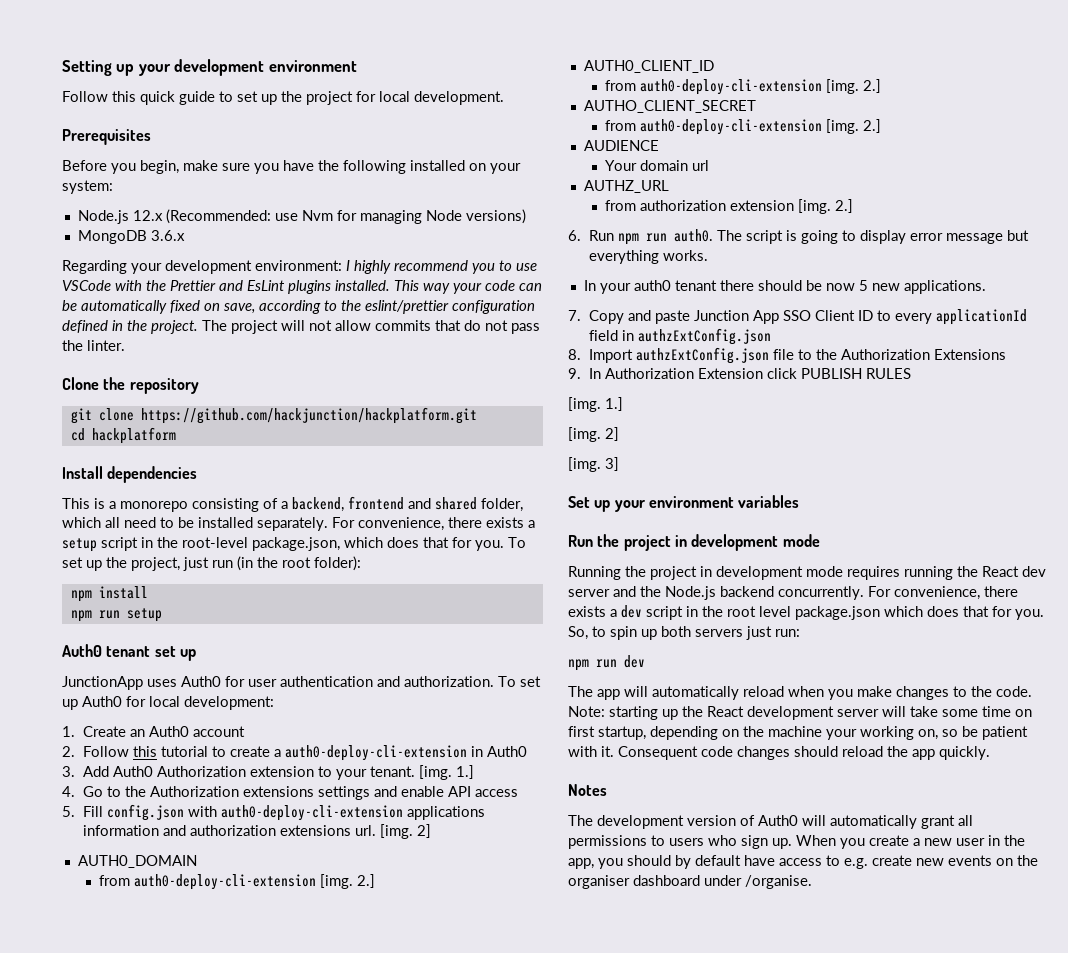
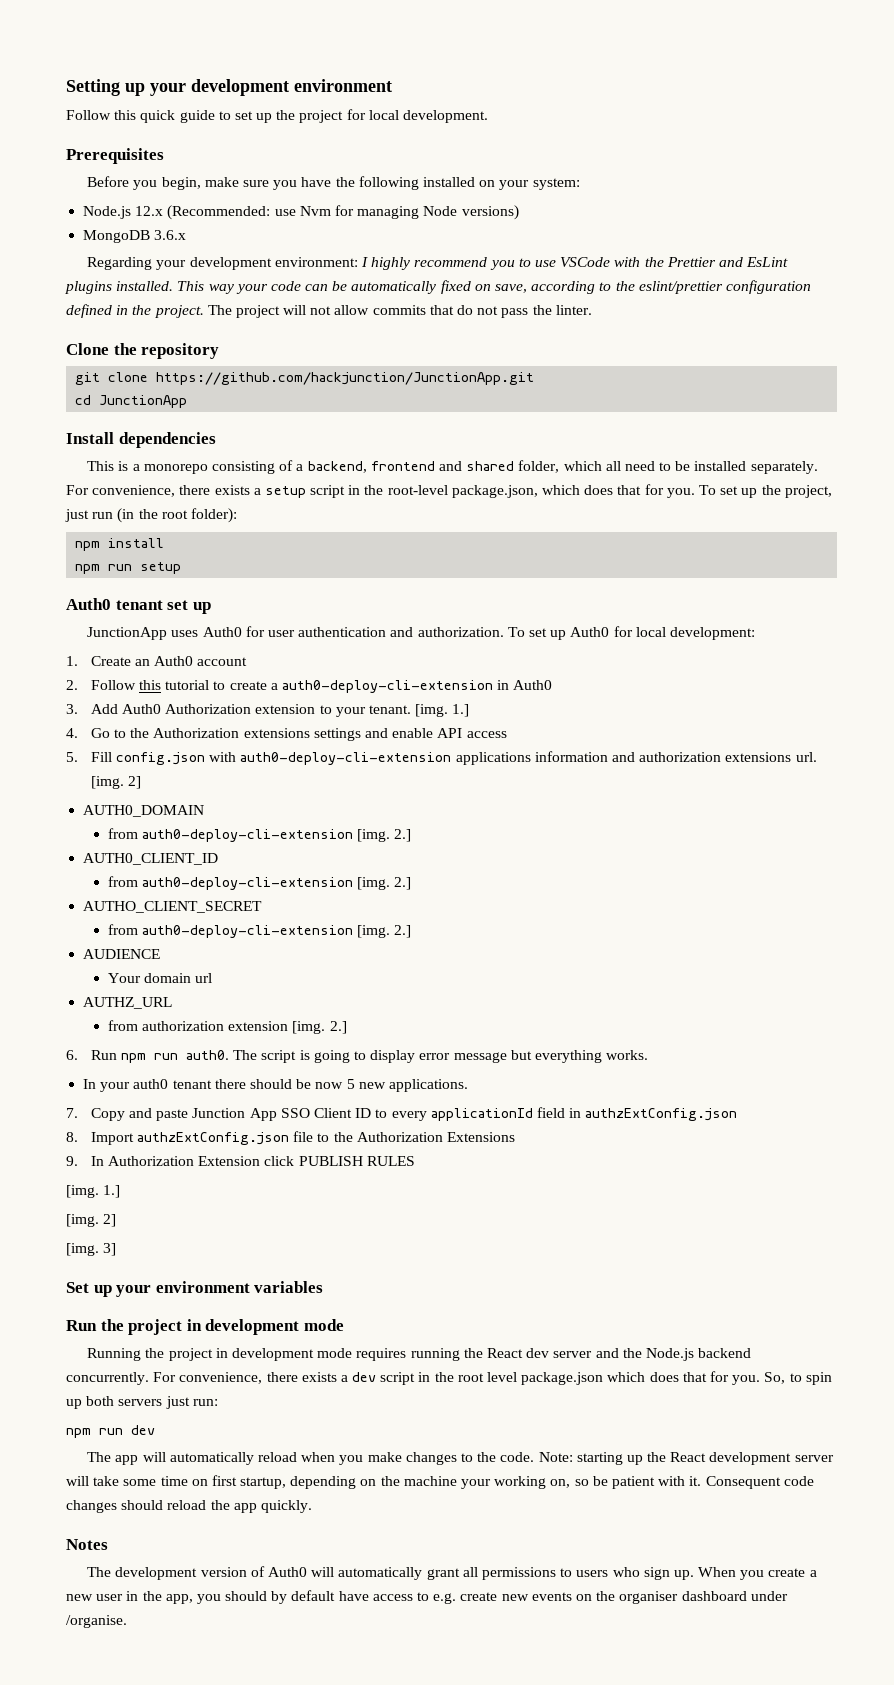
- git clone https://github.com/hackjunction/hackplatform.git
+ git clone https://github.com/hackjunction/JunctionApp.git
- cd hackplatform
+ cd JunctionApp

